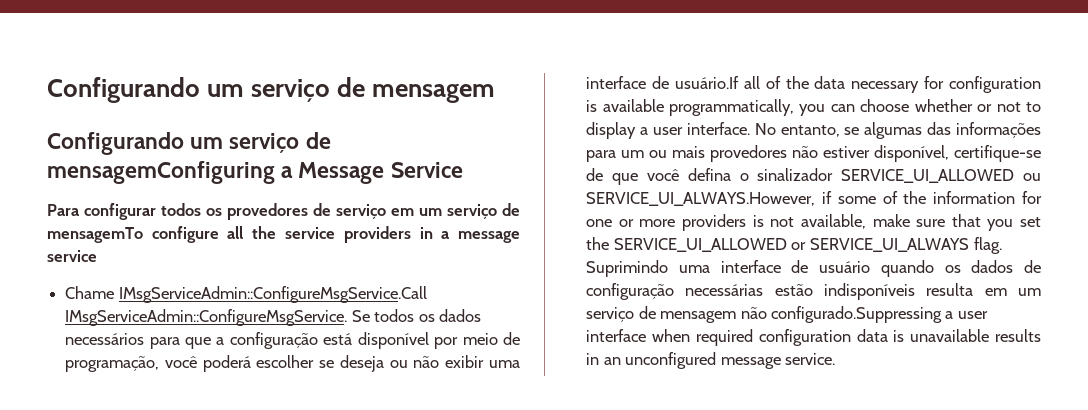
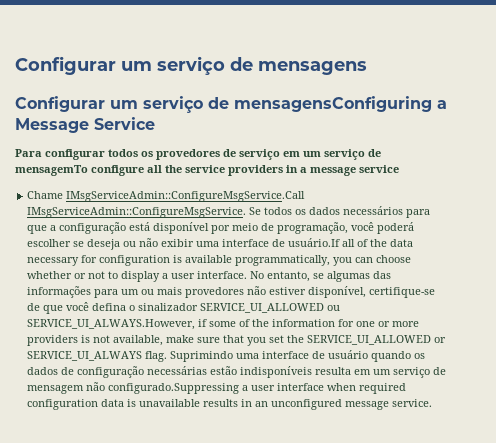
- Configurando um serviço de mensagem
- Configurando um serviço de mensagemConfiguring a Message Service
+ Configurar um serviço de mensagens
+ Configurar um serviço de mensagensConfiguring a Message Service

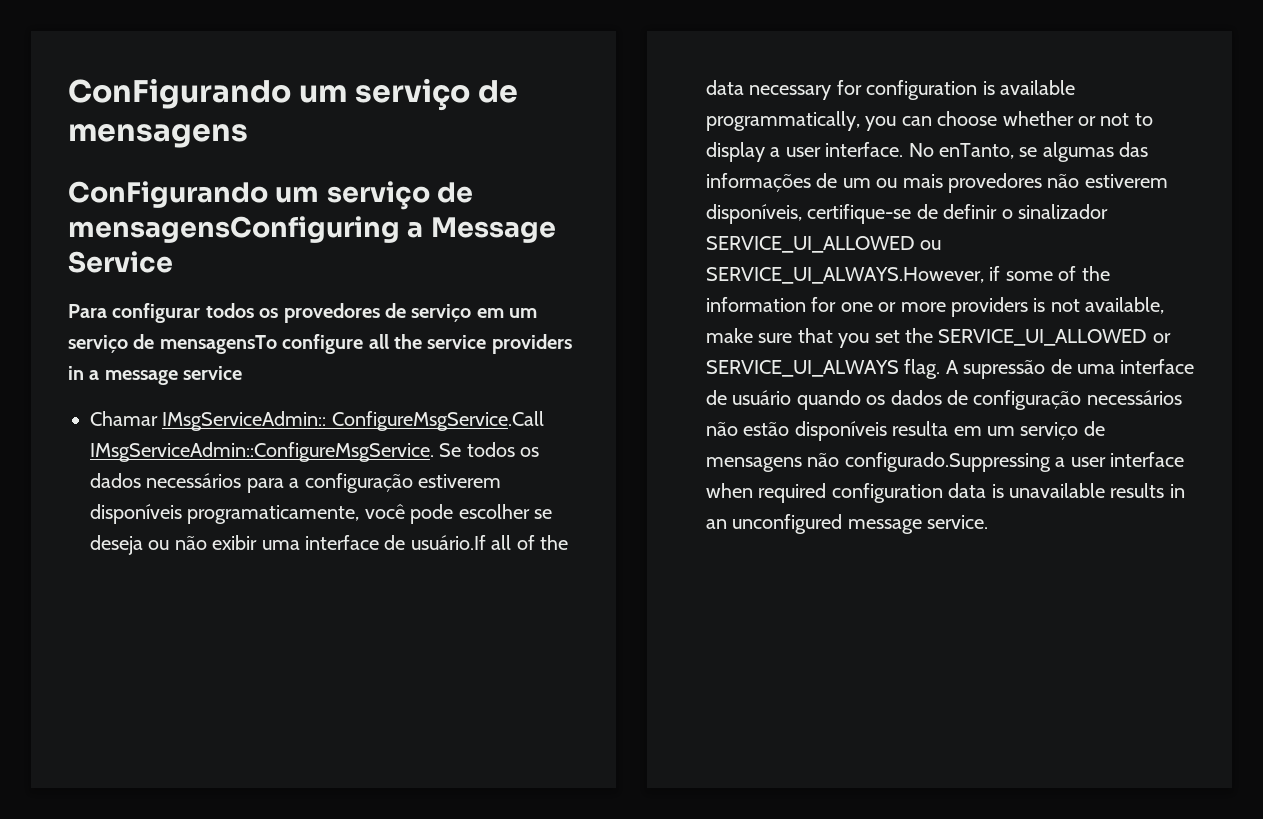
- Configurar um serviço de mensagens
+ ConFigurando um serviço de mensagens
- Configurar um serviço de mensagensConfiguring a Message Service
+ ConFigurando um serviço de mensagensConfiguring a Message Service
- Para configurar todos os provedores de serviço em um serviço de mensagemTo configure all the service providers in a message service
+ Para configurar todos os provedores de serviço em um serviço de mensagensTo configure all the service providers in a message service
- Chame IMsgServiceAdmin::ConfigureMsgService.Call IMsgServiceAdmin::ConfigureMsgService.
+ Chamar IMsgServiceAdmin:: ConfigureMsgService.Call IMsgServiceAdmin::ConfigureMsgService.
- Se todos os dados necessários para que a configuração está disponível por meio de programação, você poderá escolher se deseja ou não exibir uma interface de usuário.If all of the data necessary for configuration is available programmatically, you can choose whether or not to display a user interface.
+ Se todos os dados necessários para a configuração estiverem disponíveis programaticamente, você pode escolher se deseja ou não exibir uma interface de usuário.If all of the data necessary for configuration is available programmatically, you can choose whether or not to display a user interface.
- No entanto, se algumas das informações para um ou mais provedores não estiver disponível, certifique-se de que você defina o sinalizador SERVICE_UI_ALLOWED ou SERVICE_UI_ALWAYS.However, if some of the information for one or more providers is not available, make sure that you set the SERVICE_UI_ALLOWED or SERVICE_UI_ALWAYS flag.
+ No enTanto, se algumas das informações de um ou mais provedores não estiverem disponíveis, certifique-se de definir o sinalizador SERVICE_UI_ALLOWED ou SERVICE_UI_ALWAYS.However, if some of the information for one or more providers is not available, make sure that you set the SERVICE_UI_ALLOWED or SERVICE_UI_ALWAYS flag.
- Suprimindo uma interface de usuário quando os dados de configuração necessárias estão indisponíveis resulta em um serviço de mensagem não configurado.Suppressing a user interface when required configuration data is unavailable results in an unconfigured message service.
+ A supressão de uma interface de usuário quando os dados de configuração necessários não estão disponíveis resulta em um serviço de mensagens não configurado.Suppressing a user interface when required configuration data is unavailable results in an unconfigured message service.

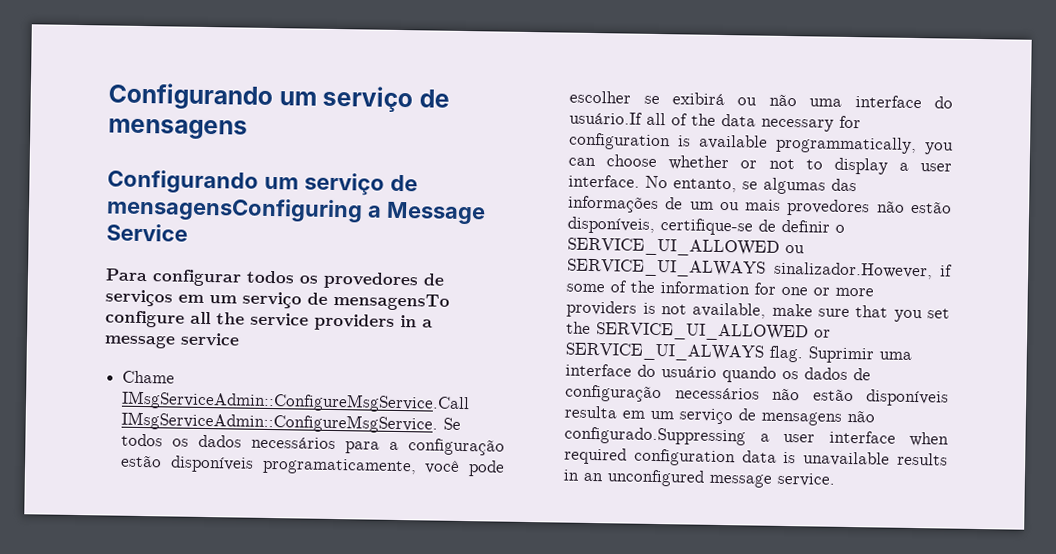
- ConFigurando um serviço de mensagens
+ Configurando um serviço de mensagens
- ConFigurando um serviço de mensagensConfiguring a Message Service
+ Configurando um serviço de mensagensConfiguring a Message Service
- Para configurar todos os provedores de serviço em um serviço de mensagensTo configure all the service providers in a message service
+ Para configurar todos os provedores de serviços em um serviço de mensagensTo configure all the service providers in a message service
- Chamar IMsgServiceAdmin:: ConfigureMsgService.Call IMsgServiceAdmin::ConfigureMsgService.
+ Chame IMsgServiceAdmin::ConfigureMsgService.Call IMsgServiceAdmin::ConfigureMsgService.
- Se todos os dados necessários para a configuração estiverem disponíveis programaticamente, você pode escolher se deseja ou não exibir uma interface de usuário.If all of the data necessary for configuration is available programmatically, you can choose whether or not to display a user interface.
+ Se todos os dados necessários para a configuração estão disponíveis programaticamente, você pode escolher se exibirá ou não uma interface do usuário.If all of the data necessary for configuration is available programmatically, you can choose whether or not to display a user interface.
- No enTanto, se algumas das informações de um ou mais provedores não estiverem disponíveis, certifique-se de definir o sinalizador SERVICE_UI_ALLOWED ou SERVICE_UI_ALWAYS.However, if some of the information for one or more providers is not available, make sure that you set the SERVICE_UI_ALLOWED or SERVICE_UI_ALWAYS flag.
+ No entanto, se algumas das informações de um ou mais provedores não estão disponíveis, certifique-se de definir o SERVICE_UI_ALLOWED ou SERVICE_UI_ALWAYS sinalizador.However, if some of the information for one or more providers is not available, make sure that you set the SERVICE_UI_ALLOWED or SERVICE_UI_ALWAYS flag.
- A supressão de uma interface de usuário quando os dados de configuração necessários não estão disponíveis resulta em um serviço de mensagens não configurado.Suppressing a user interface when required configuration data is unavailable results in an unconfigured message service.
+ Suprimir uma interface do usuário quando os dados de configuração necessários não estão disponíveis resulta em um serviço de mensagens não configurado.Suppressing a user interface when required configuration data is unavailable results in an unconfigured message service.

